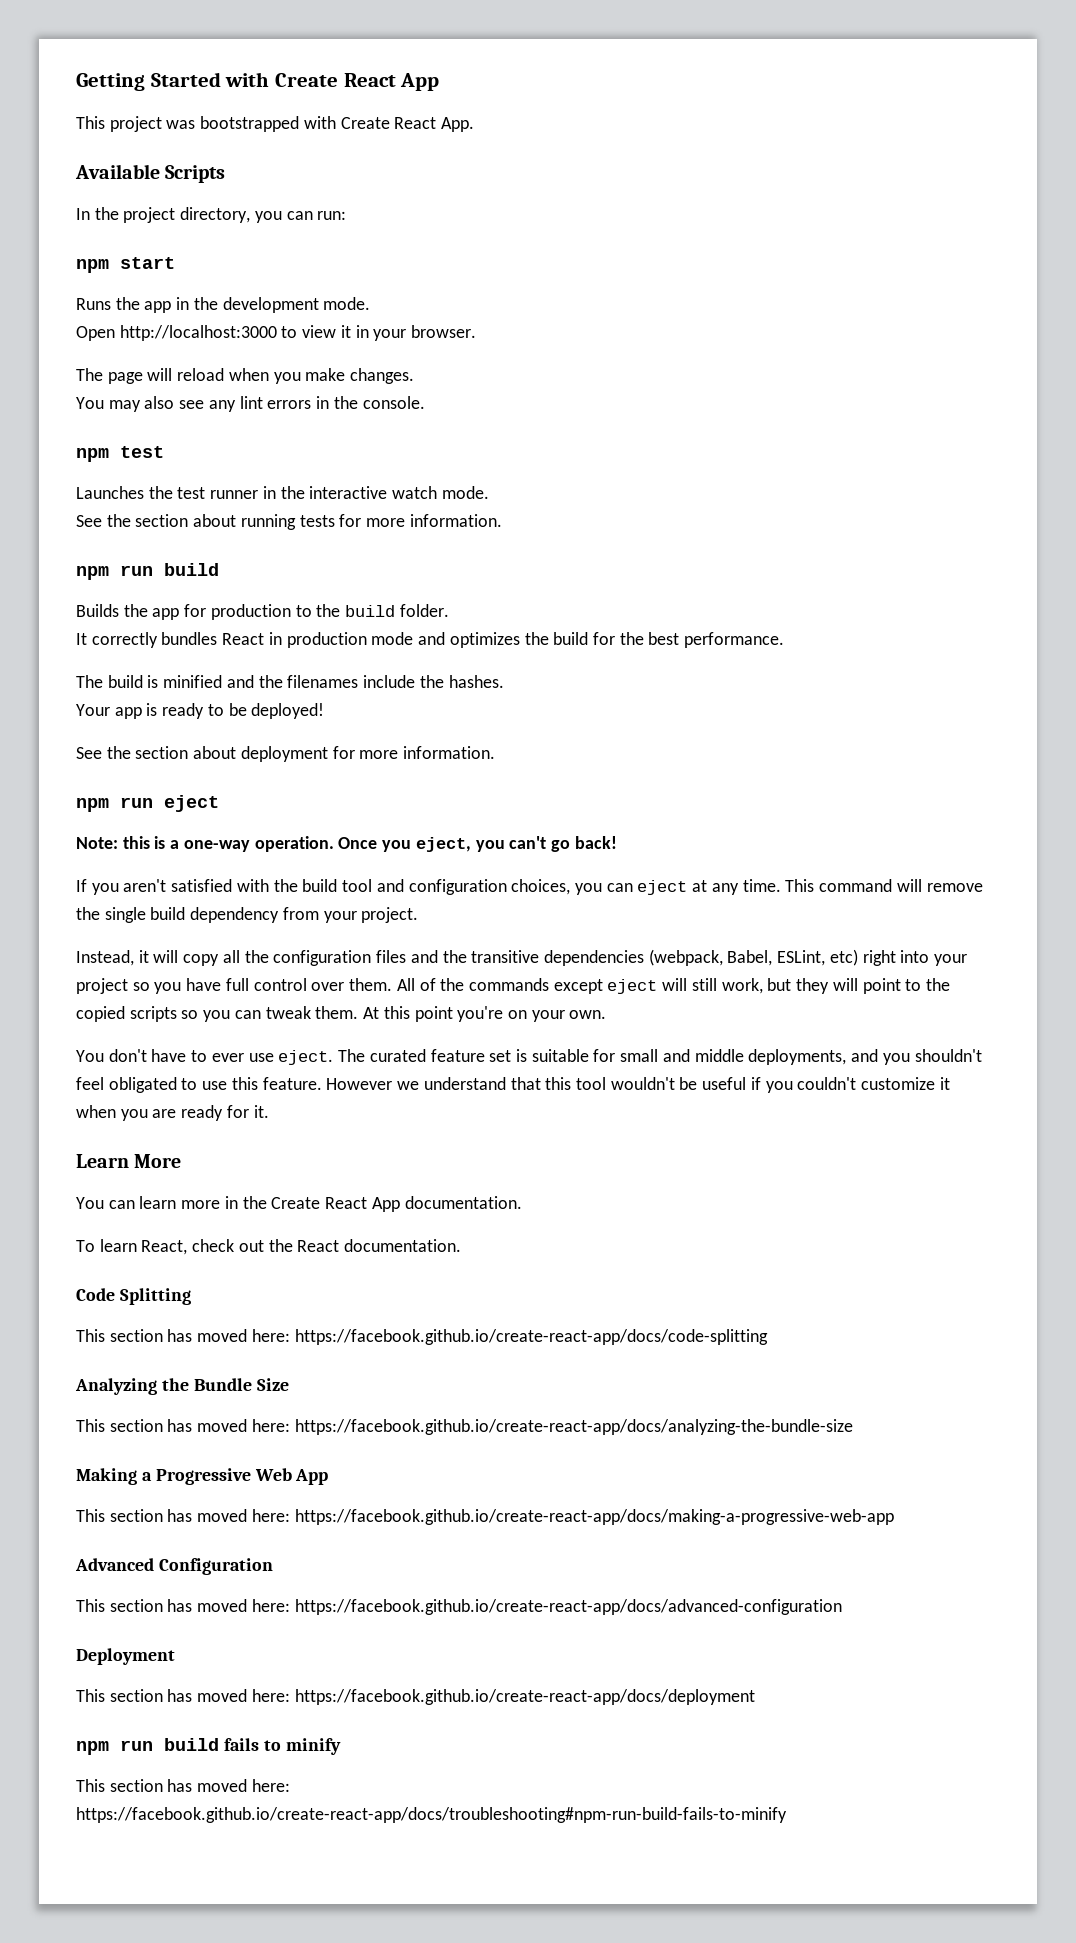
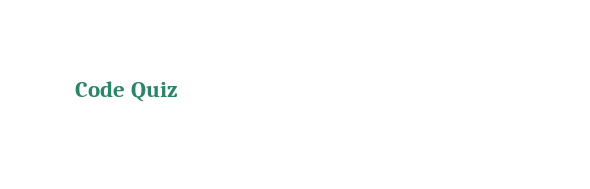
- Getting Started with Create React App
- This project was bootstrapped with Create React App.
- Available Scripts
- In the project directory, you can run:
- npm start
- Runs the app in the development mode.
- Open http://localhost:3000 to view it in your browser.
- The page will reload when you make changes.
- You may also see any lint errors in the console.
- npm test
- Launches the test runner in the interactive watch mode.
- See the section about running tests for more information.
- npm run build
- Builds the app for production to the build folder.
- It correctly bundles React in production mode and optimizes the build for the best performance.
- The build is minified and the filenames include the hashes.
- Your app is ready to be deployed!
- See the section about deployment for more information.
- npm run eject
- Note: this is a one-way operation. Once you eject, you can't go back!
- If you aren't satisfied with the build tool and configuration choices, you can eject at any time. This command will remove the single build dependency from your project.
- Instead, it will copy all the configuration files and the transitive dependencies (webpack, Babel, ESLint, etc) right into your project so you have full control over them. All of the commands except eject will still work, but they will point to the copied scripts so you can tweak them. At this point you're on your own.
- You don't have to ever use eject. The curated feature set is suitable for small and middle deployments, and you shouldn't feel obligated to use this feature. However we understand that this tool wouldn't be useful if you couldn't customize it when you are ready for it.
- Learn More
- You can learn more in the Create React App documentation.
- To learn React, check out the React documentation.
- Code Splitting
- This section has moved here: https://facebook.github.io/create-react-app/docs/code-splitting
- Analyzing the Bundle Size
- This section has moved here: https://facebook.github.io/create-react-app/docs/analyzing-the-bundle-size
- Making a Progressive Web App
- This section has moved here: https://facebook.github.io/create-react-app/docs/making-a-progressive-web-app
- Advanced Configuration
- This section has moved here: https://facebook.github.io/create-react-app/docs/advanced-configuration
- Deployment
- This section has moved here: https://facebook.github.io/create-react-app/docs/deployment
- npm run build fails to minify
- This section has moved here: https://facebook.github.io/create-react-app/docs/troubleshooting#npm-run-build-fails-to-minify
+ Code Quiz

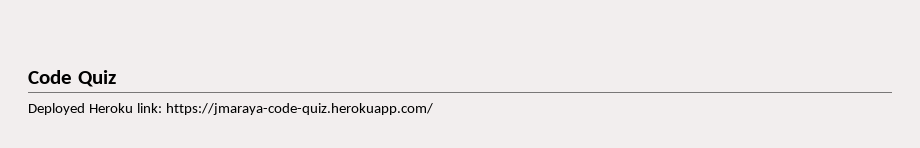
+ Deployed Heroku link: https://jmaraya-code-quiz.herokuapp.com/

